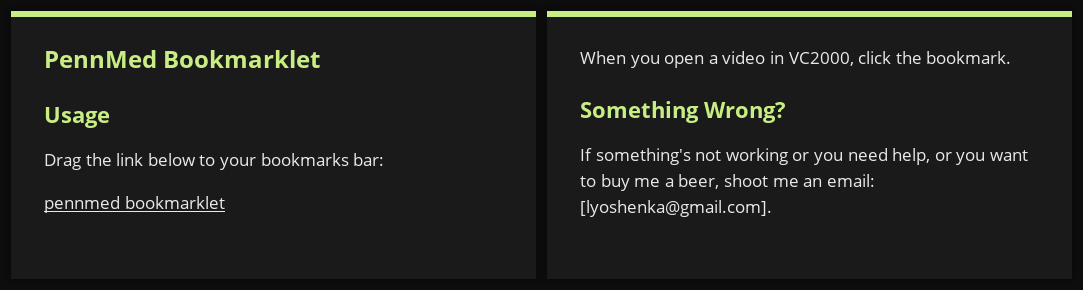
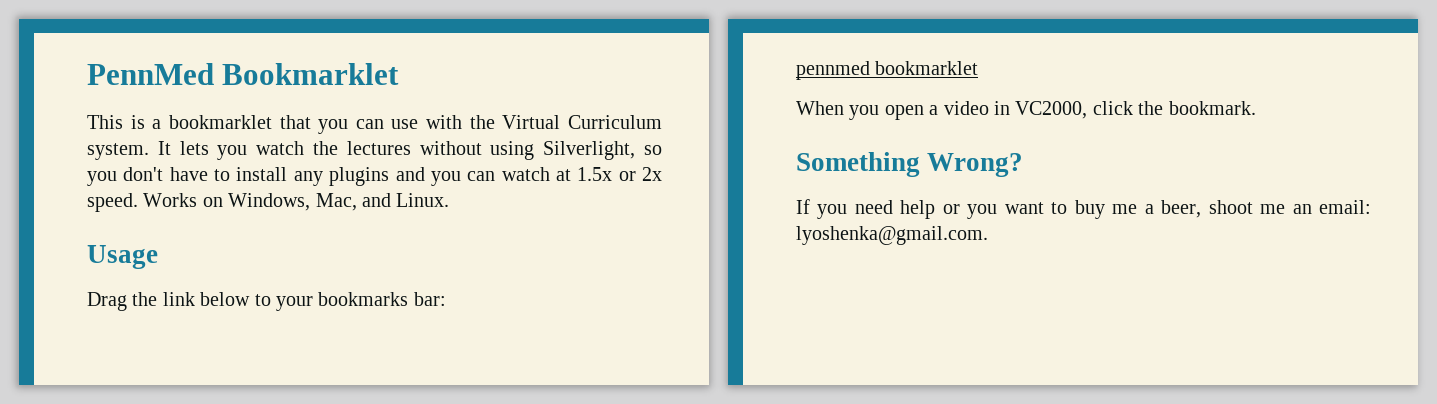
+ This is a bookmarklet that you can use with the Virtual Curriculum system. It lets you watch the lectures without using Silverlight, so you don't have to install any plugins and you can watch at 1.5x or 2x speed. Works on Windows, Mac, and Linux.
- If something's not working or you need help, or you want to buy me a beer, shoot me an email: [lyoshenka@gmail.com].
+ If you need help or you want to buy me a beer, shoot me an email: lyoshenka@gmail.com.

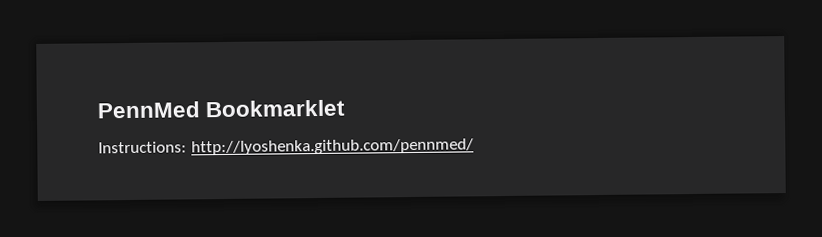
- This is a bookmarklet that you can use with the Virtual Curriculum system. It lets you watch the lectures without using Silverlight, so you don't have to install any plugins and you can watch at 1.5x or 2x speed. Works on Windows, Mac, and Linux.
- Usage
- Drag the link below to your bookmarks bar:
- pennmed bookmarklet
- When you open a video in VC2000, click the bookmark.
- Something Wrong?
- If you need help or you want to buy me a beer, shoot me an email: lyoshenka@gmail.com.
+ Instructions: http://lyoshenka.github.com/pennmed/

